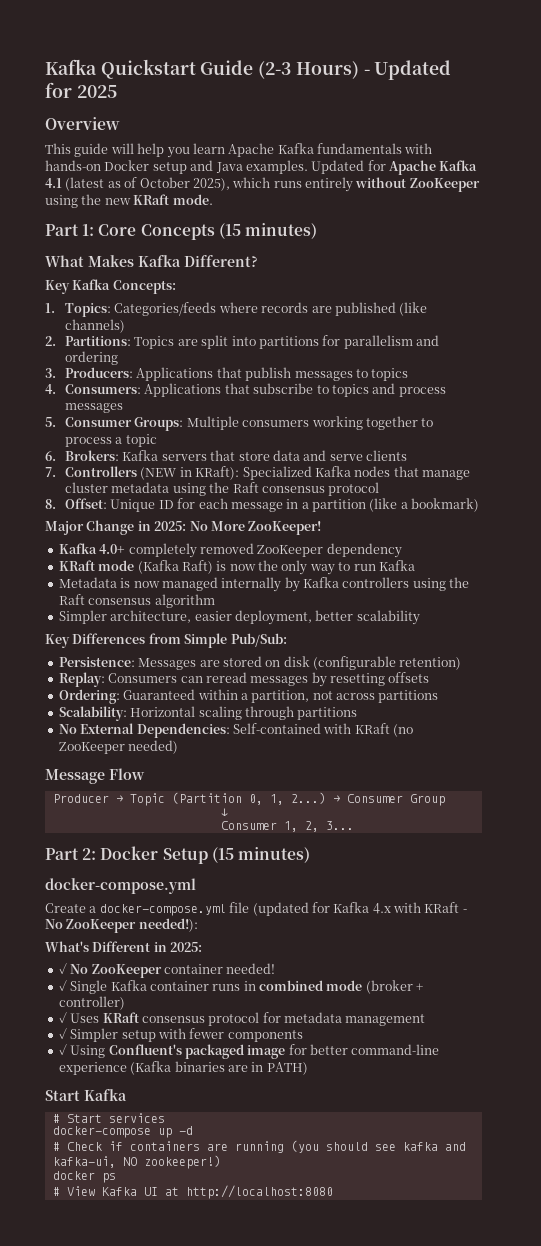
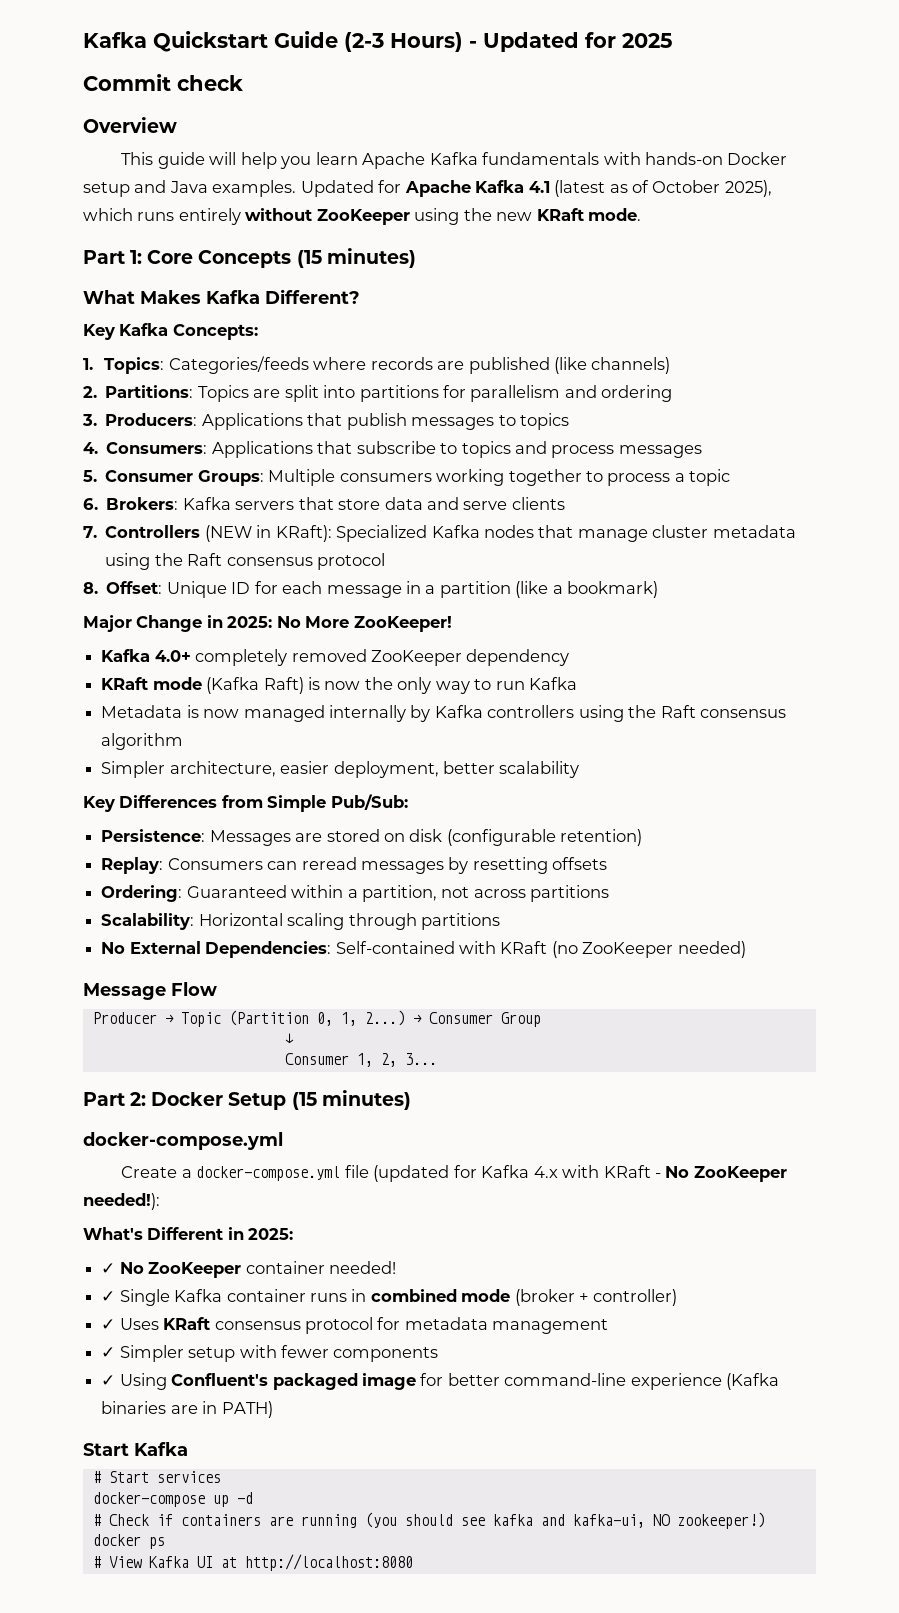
+ Commit check

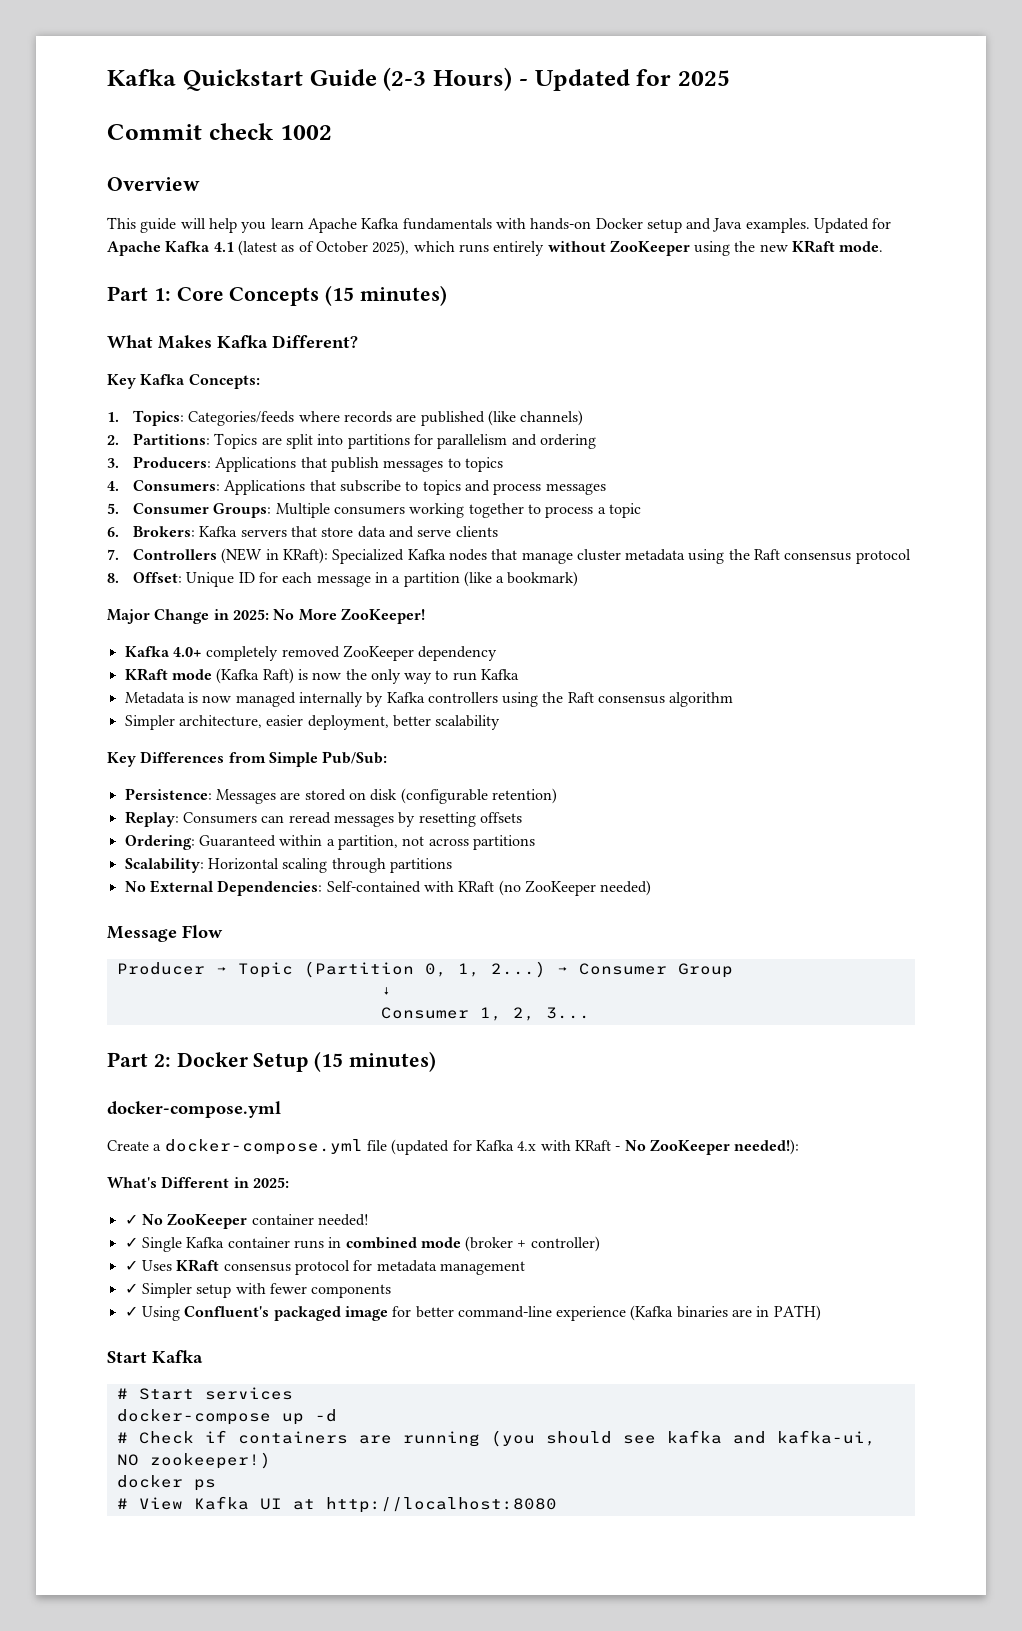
- Commit check
+ Commit check 1002

